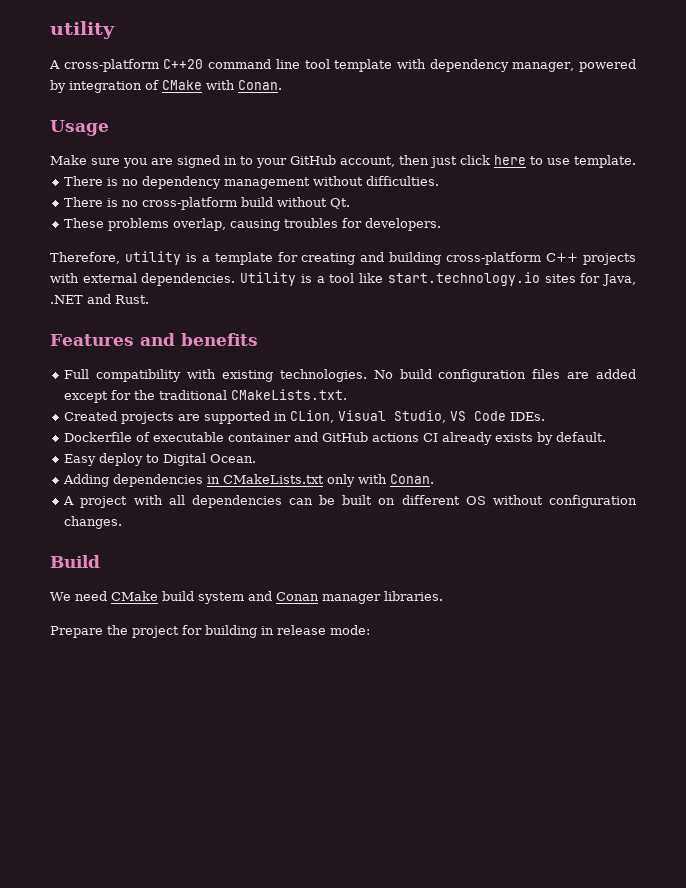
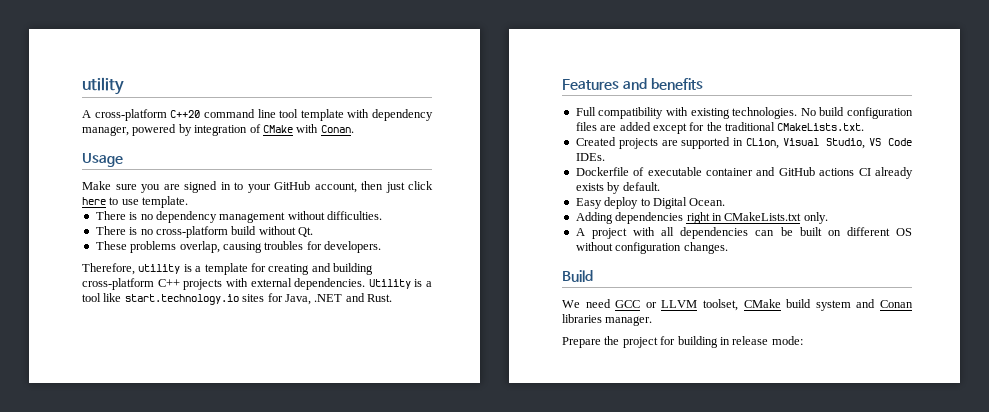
- Adding dependencies in CMakeLists.txt only with Conan.
+ Adding dependencies right in CMakeLists.txt only.
- We need CMake build system and Conan manager libraries.
+ We need GCC or LLVM toolset, CMake build system and Conan libraries manager.

